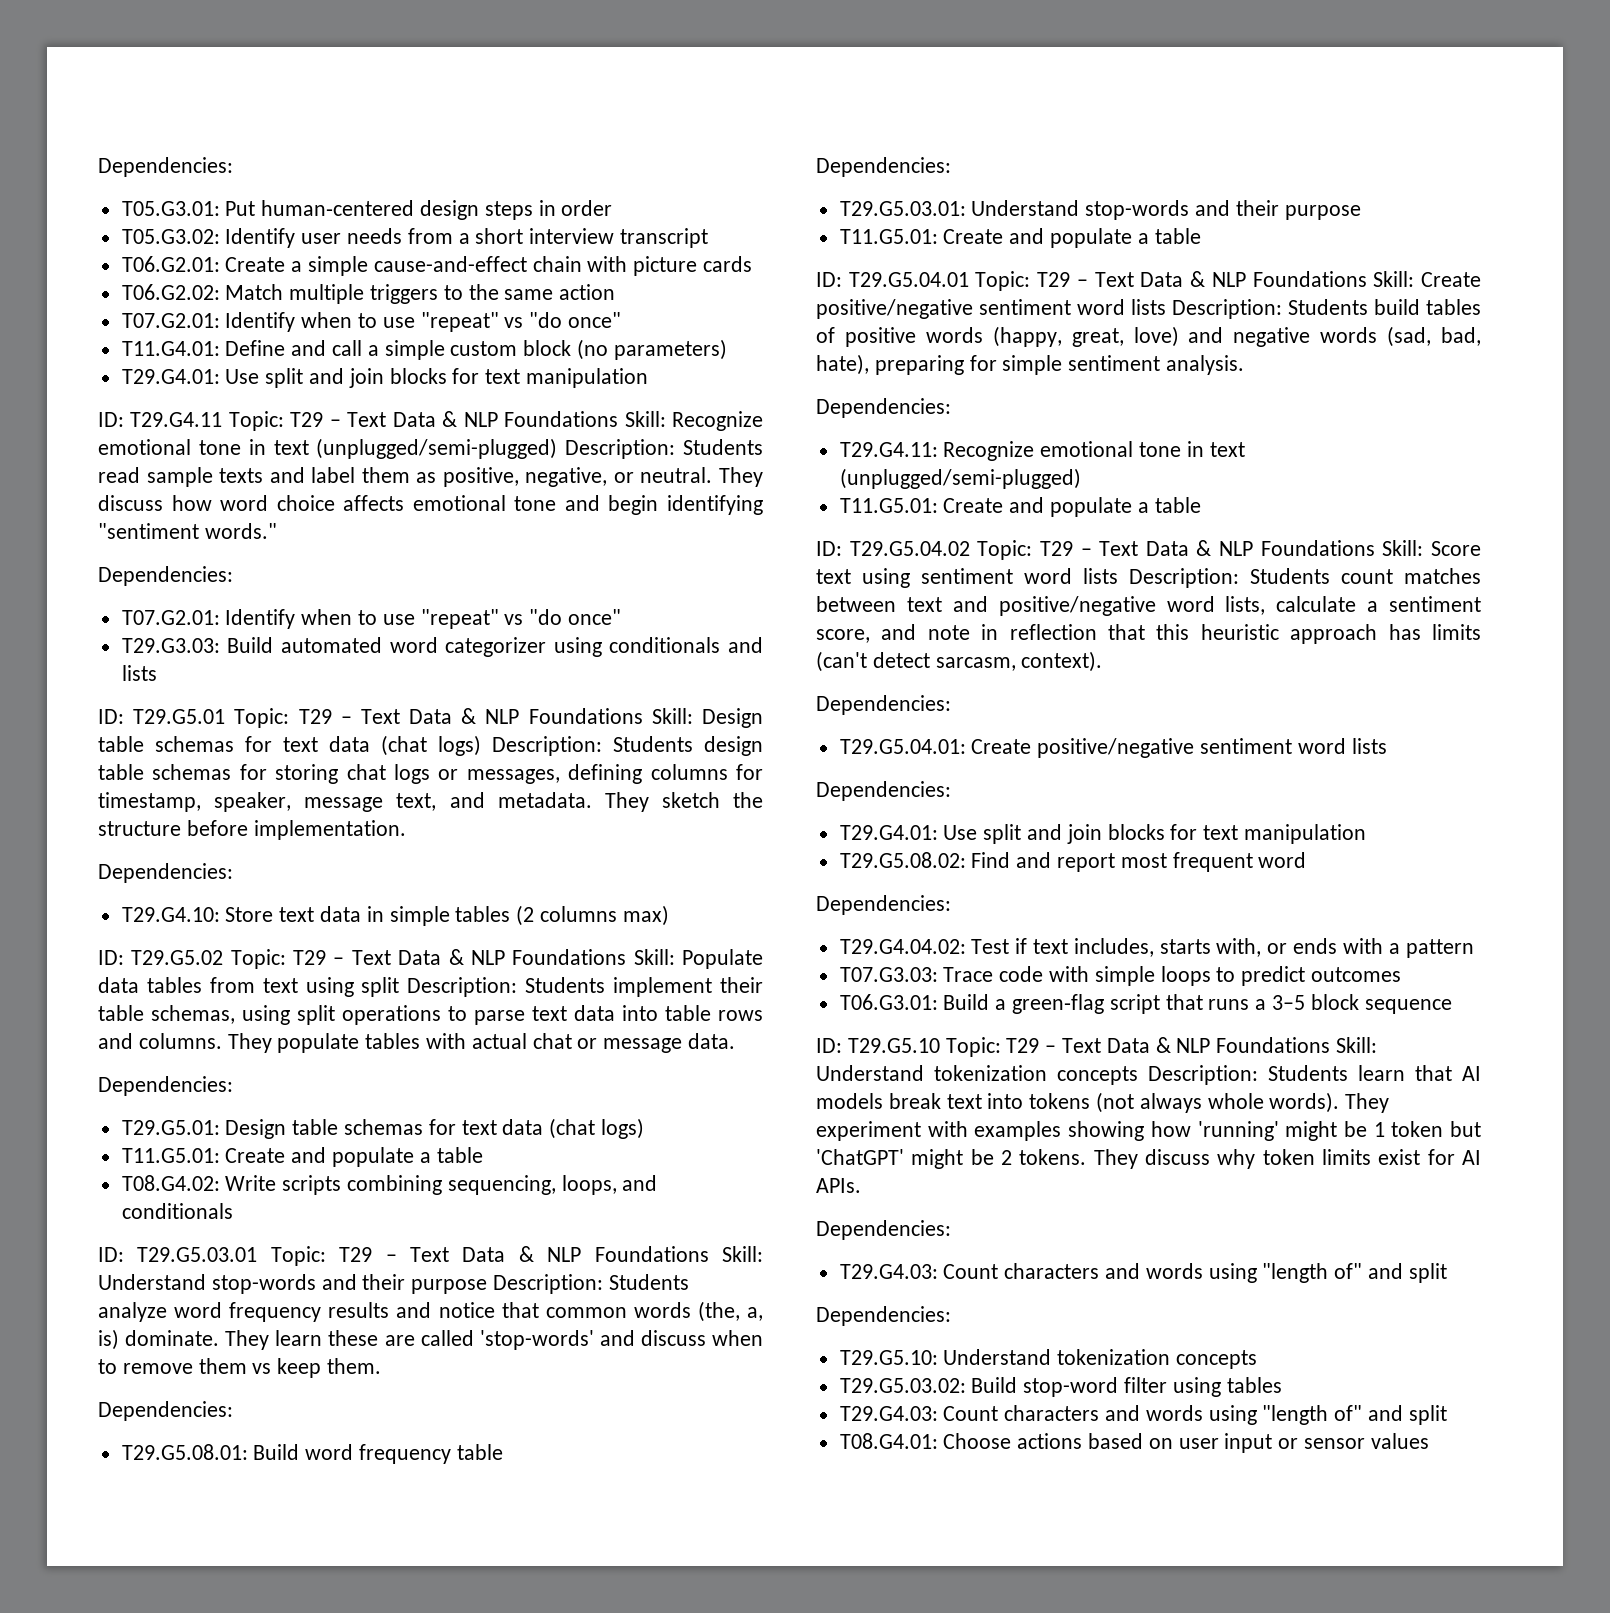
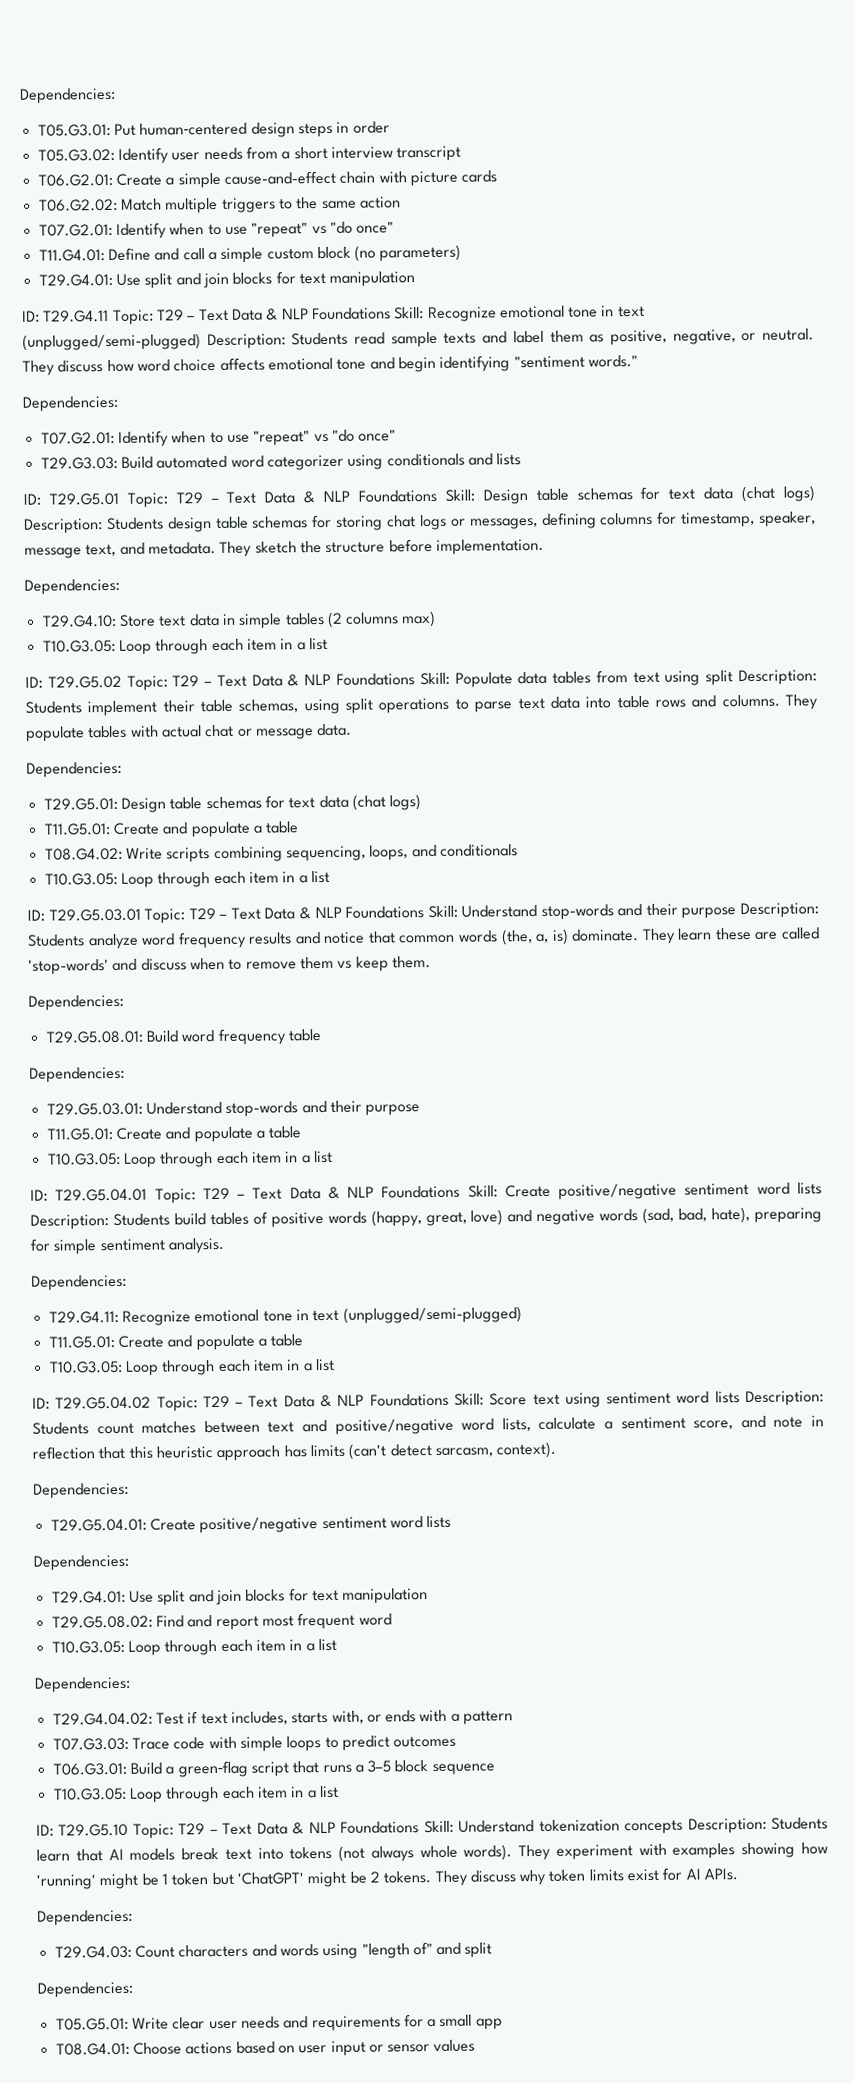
  T29.G4.10: Store text data in simple tables (2 columns max)
+ T10.G3.05: Loop through each item in a list
  T08.G4.02: Write scripts combining sequencing, loops, and conditionals
+ T10.G3.05: Loop through each item in a list
  T29.G5.03.01: Understand stop-words and their purpose
  T11.G5.01: Create and populate a table
+ T10.G3.05: Loop through each item in a list
  T29.G4.11: Recognize emotional tone in text (unplugged/semi-plugged)
  T11.G5.01: Create and populate a table
+ T10.G3.05: Loop through each item in a list
  T29.G5.08.02: Find and report most frequent word
+ T10.G3.05: Loop through each item in a list
  T06.G3.01: Build a green‑flag script that runs a 3–5 block sequence
+ T10.G3.05: Loop through each item in a list
- T29.G5.10: Understand tokenization concepts
- T29.G5.03.02: Build stop-word filter using tables
- T29.G4.03: Count characters and words using "length of" and split
+ T05.G5.01: Write clear user needs and requirements for a small app

